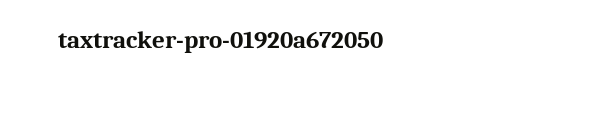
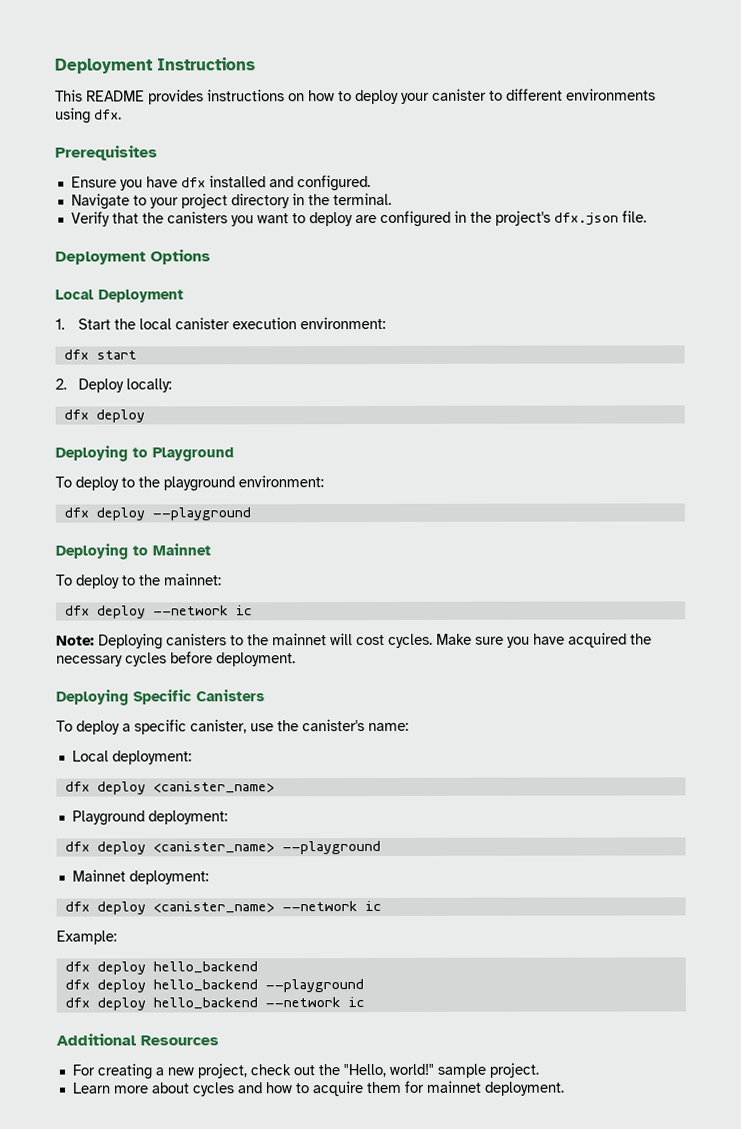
- taxtracker-pro-01920a672050
+ Deployment Instructions
+ This README provides instructions on how to deploy your canister to different environments using dfx.
+ Prerequisites
+ Ensure you have dfx installed and configured.
+ Navigate to your project directory in the terminal.
+ Verify that the canisters you want to deploy are configured in the project's dfx.json file.
+ Deployment Options
+ Local Deployment
+ 1. Start the local canister execution environment:
+ dfx start
+ 2. Deploy locally:
+ dfx deploy
+ Deploying to Playground
+ To deploy to the playground environment:
+ dfx deploy --playground
+ Deploying to Mainnet
+ To deploy to the mainnet:
+ dfx deploy --network ic
+ Note: Deploying canisters to the mainnet will cost cycles. Make sure you have acquired the necessary cycles before deployment.
+ Deploying Specific Canisters
+ To deploy a specific canister, use the canister's name:
+ Local deployment:
+ dfx deploy <canister_name>
+ Playground deployment:
+ dfx deploy <canister_name> --playground
+ Mainnet deployment:
+ dfx deploy <canister_name> --network ic
+ Example:
+ dfx deploy hello_backend
+ dfx deploy hello_backend --playground
+ dfx deploy hello_backend --network ic
+ Additional Resources
+ For creating a new project, check out the "Hello, world!" sample project.
+ Learn more about cycles and how to acquire them for mainnet deployment.

